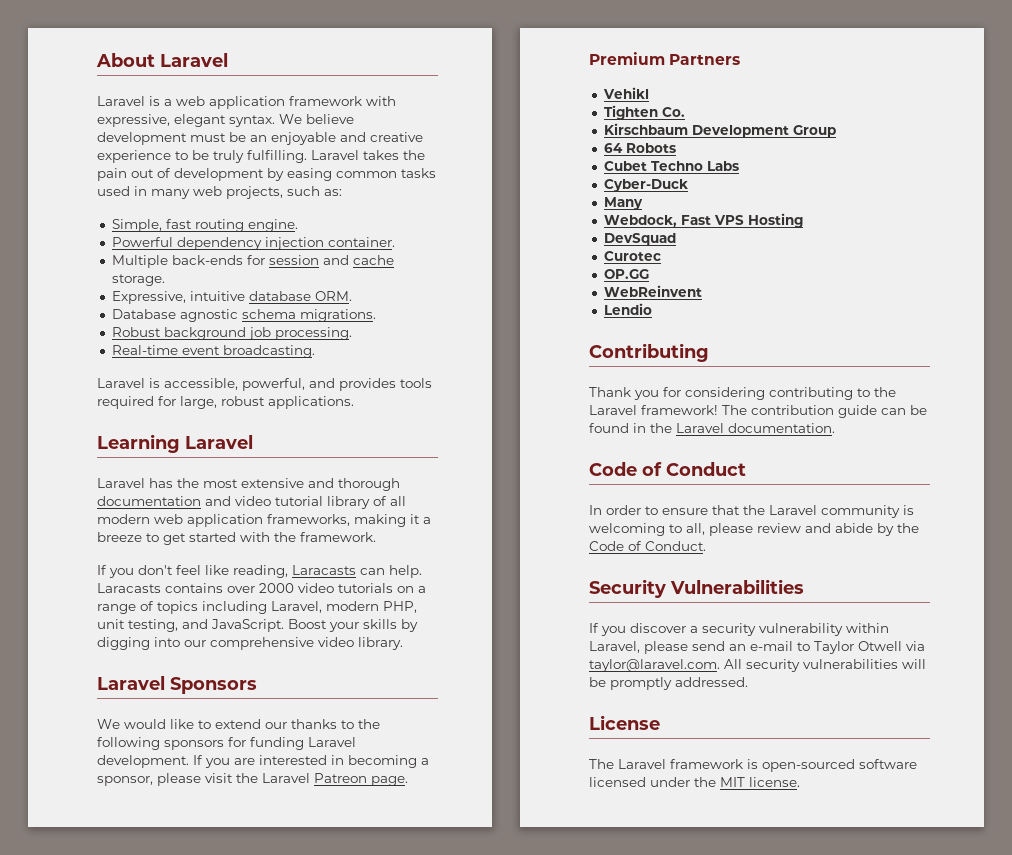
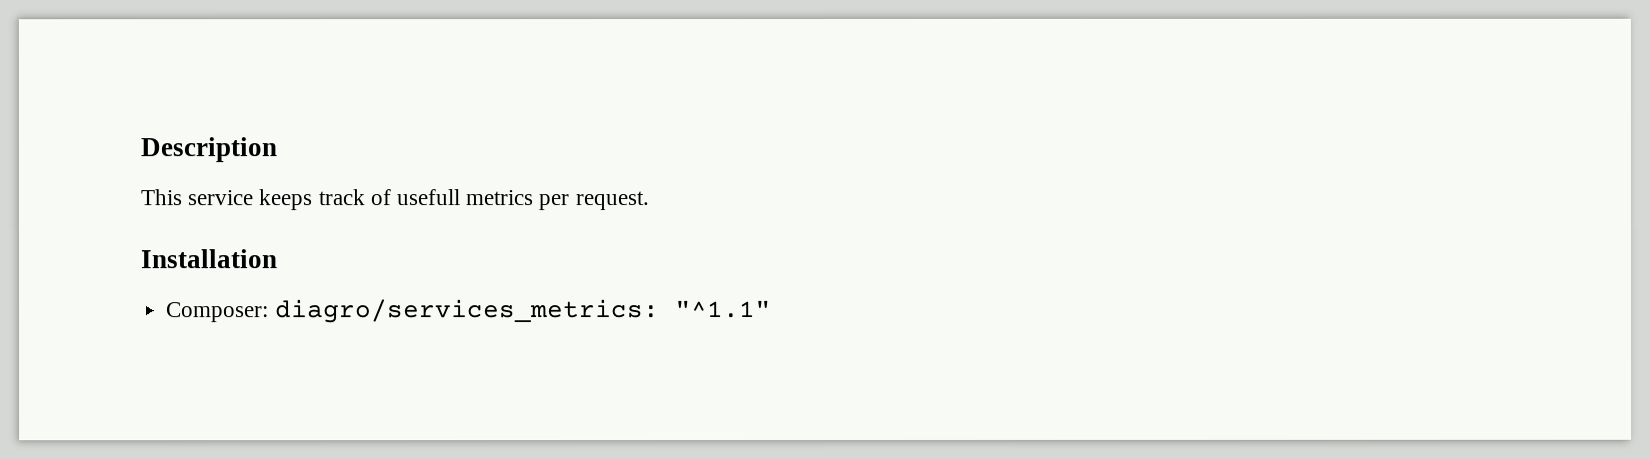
- About Laravel
- Laravel is a web application framework with expressive, elegant syntax. We believe development must be an enjoyable and creative experience to be truly fulfilling. Laravel takes the pain out of development by easing common tasks used in many web projects, such as:
- Simple, fast routing engine.
- Powerful dependency injection container.
- Multiple back-ends for session and cache storage.
- Expressive, intuitive database ORM.
- Database agnostic schema migrations.
- Robust background job processing.
- Real-time event broadcasting.
- Laravel is accessible, powerful, and provides tools required for large, robust applications.
- Learning Laravel
- Laravel has the most extensive and thorough documentation and video tutorial library of all modern web application frameworks, making it a breeze to get started with the framework.
- If you don't feel like reading, Laracasts can help. Laracasts contains over 2000 video tutorials on a range of topics including Laravel, modern PHP, unit testing, and JavaScript. Boost your skills by digging into our comprehensive video library.
- Laravel Sponsors
- We would like to extend our thanks to the following sponsors for funding Laravel development. If you are interested in becoming a sponsor, please visit the Laravel Patreon page.
- Premium Partners
- Vehikl
- Tighten Co.
- Kirschbaum Development Group
- 64 Robots
- Cubet Techno Labs
- Cyber-Duck
- Many
- Webdock, Fast VPS Hosting
- DevSquad
- Curotec
- OP.GG
- WebReinvent
- Lendio
- Contributing
- Thank you for considering contributing to the Laravel framework! The contribution guide can be found in the Laravel documentation.
- Code of Conduct
- In order to ensure that the Laravel community is welcoming to all, please review and abide by the Code of Conduct.
- Security Vulnerabilities
- If you discover a security vulnerability within Laravel, please send an e-mail to Taylor Otwell via taylor@laravel.com. All security vulnerabilities will be promptly addressed.
- License
- The Laravel framework is open-sourced software licensed under the MIT license.
+ Description
+ This service keeps track of usefull metrics per request.
+ Installation
+ Composer: diagro/services_metrics: "^1.1"

